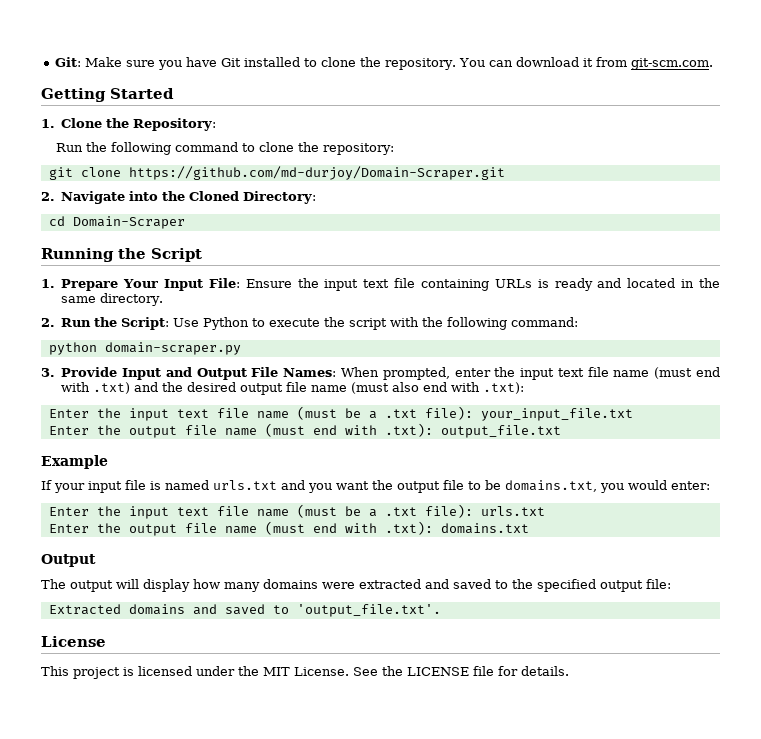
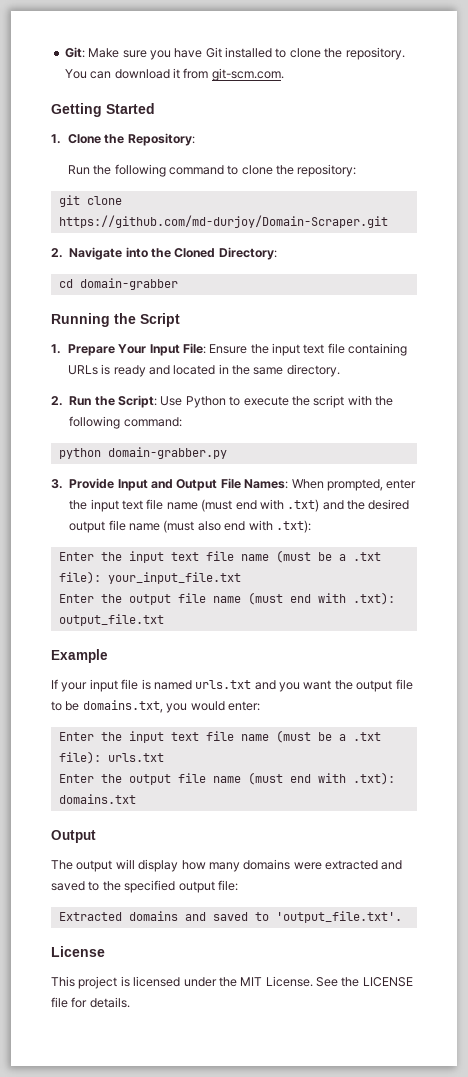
- cd Domain-Scraper
+ cd domain-grabber
- python domain-scraper.py
+ python domain-grabber.py

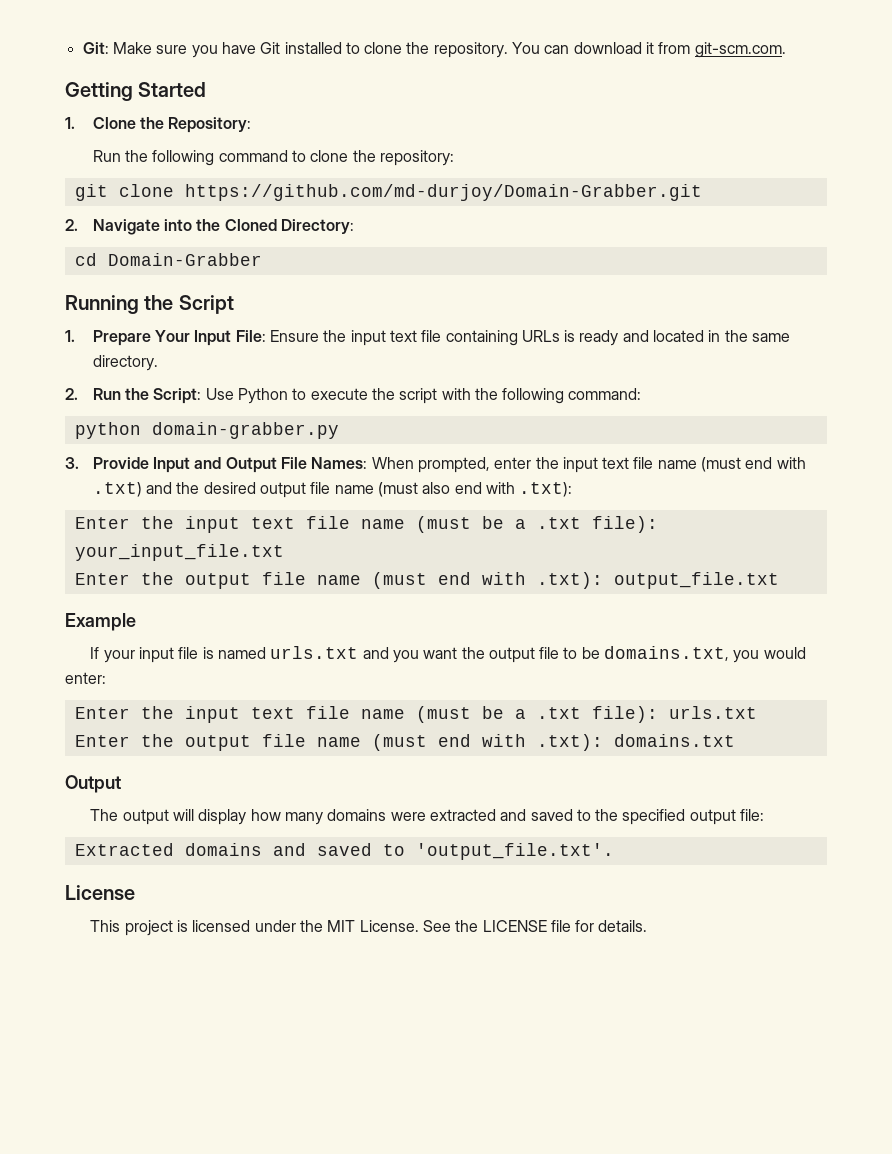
- git clone https://github.com/md-durjoy/Domain-Scraper.git
+ git clone https://github.com/md-durjoy/Domain-Grabber.git
- cd domain-grabber
+ cd Domain-Grabber

